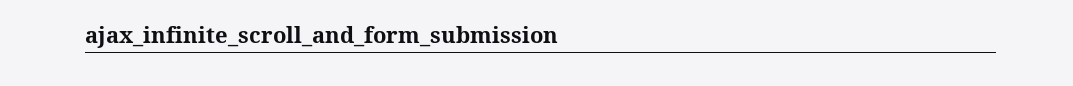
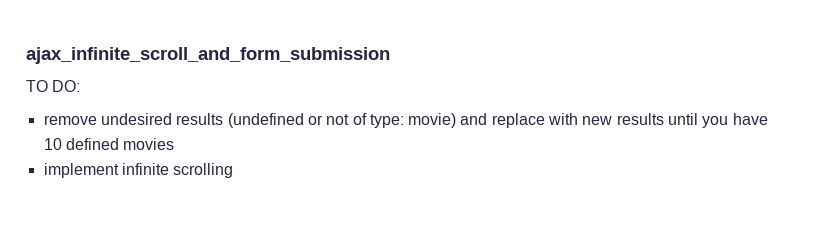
+ TO DO:
+ remove undesired results (undefined or not of type: movie) and replace with new results until you have 10 defined movies
+ implement infinite scrolling

